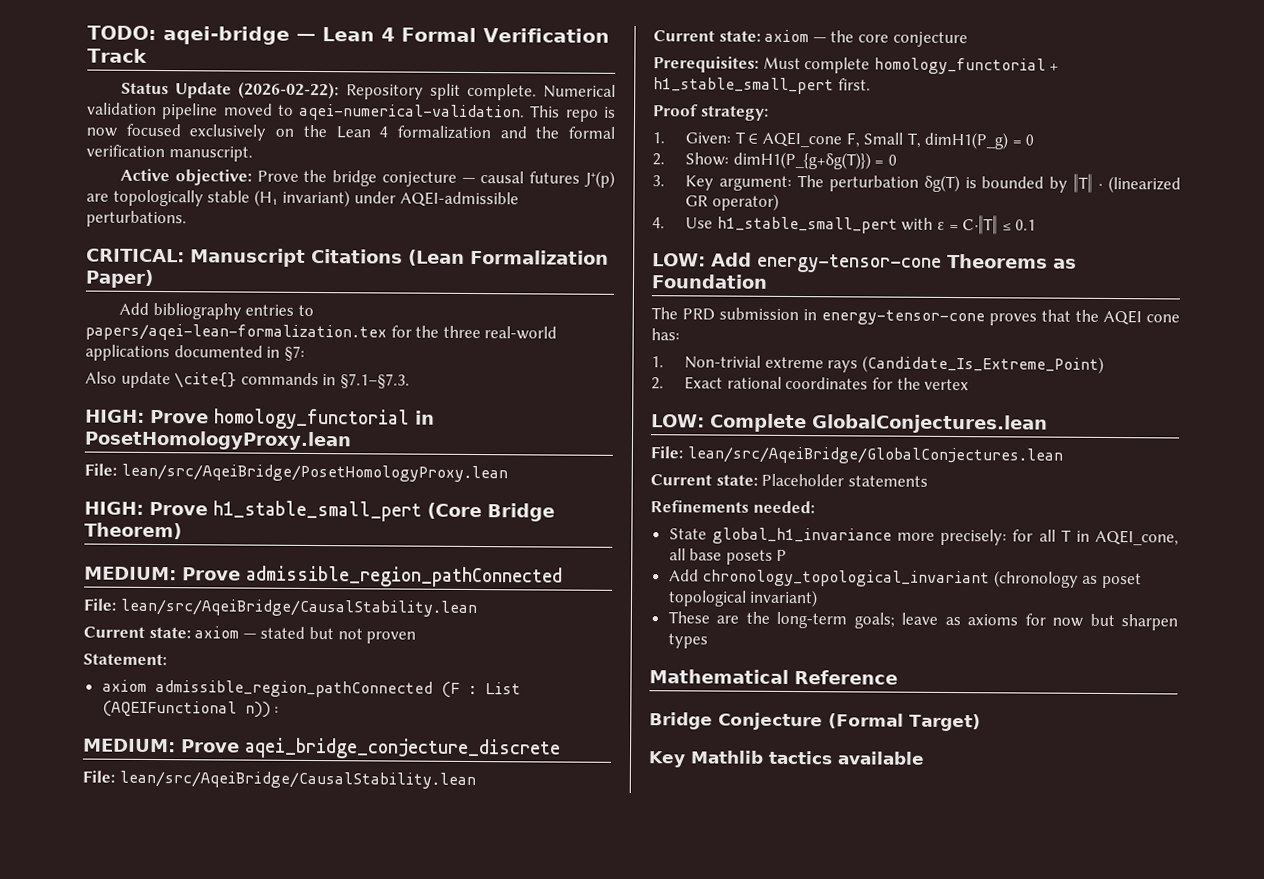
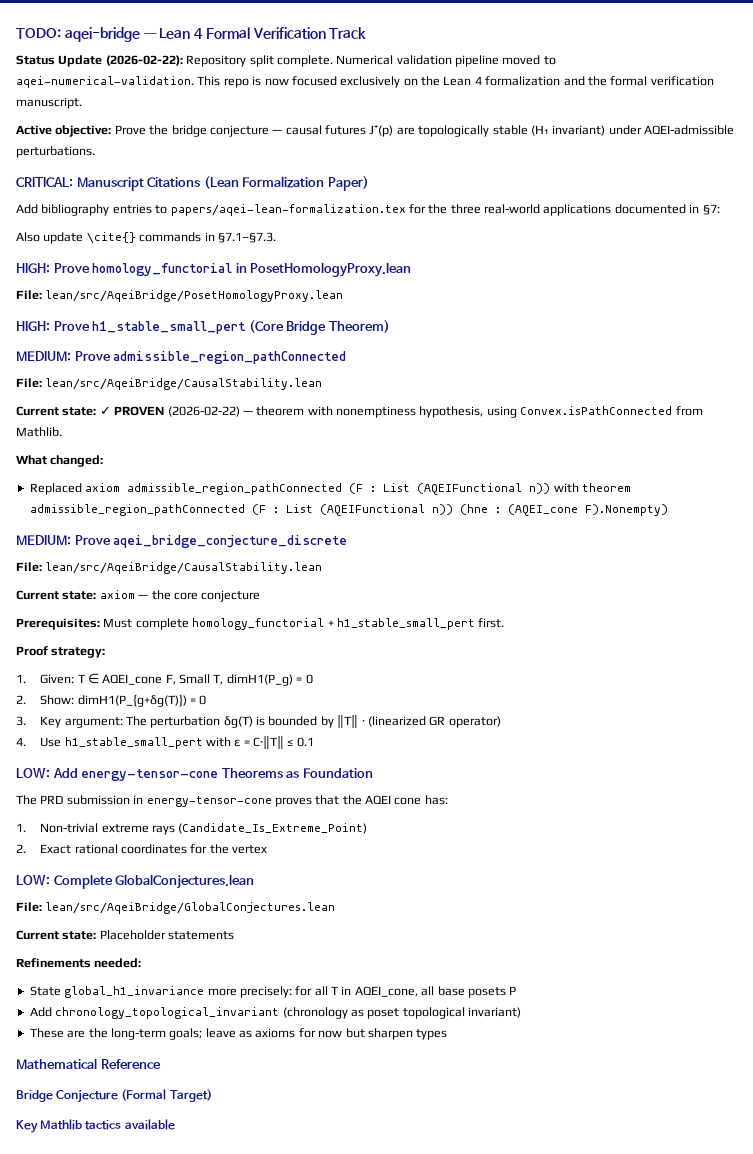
- Current state: axiom — stated but not proven
- Statement:
- axiom admissible_region_pathConnected (F : List (AQEIFunctional n)) :
+ Current state: ✓ PROVEN (2026-02-22) — theorem with nonemptiness hypothesis, using Convex.isPathConnected from Mathlib.
+ What changed:
+ Replaced axiom admissible_region_pathConnected (F : List (AQEIFunctional n)) with theorem admissible_region_pathConnected (F : List (AQEIFunctional n)) (hne : (AQEI_cone F).Nonempty)

